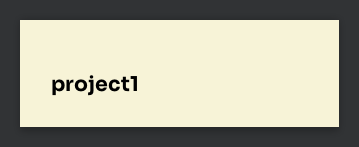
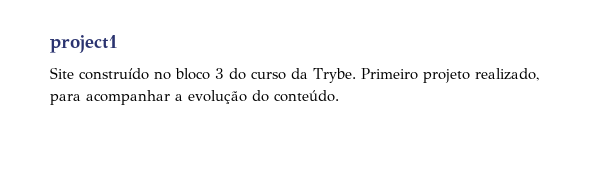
+ Site construído no bloco 3 do curso da Trybe. Primeiro projeto realizado, para acompanhar a evolução do conteúdo.

